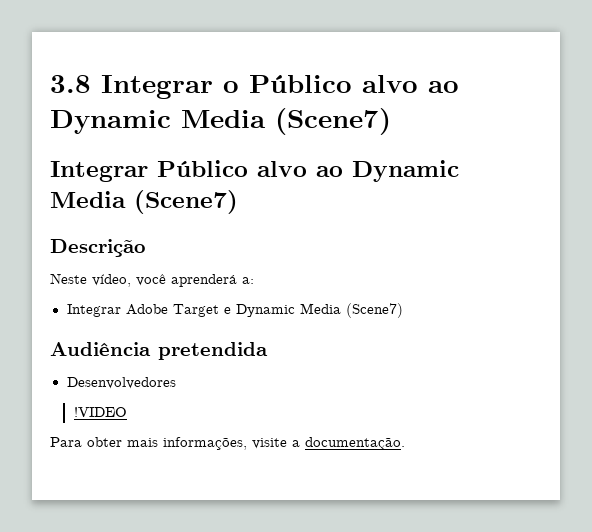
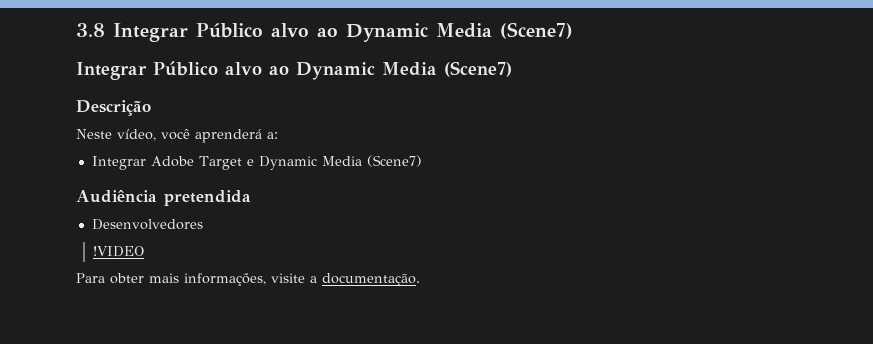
- 3.8 Integrar o Público alvo ao Dynamic Media (Scene7)
+ 3.8 Integrar Público alvo ao Dynamic Media (Scene7)

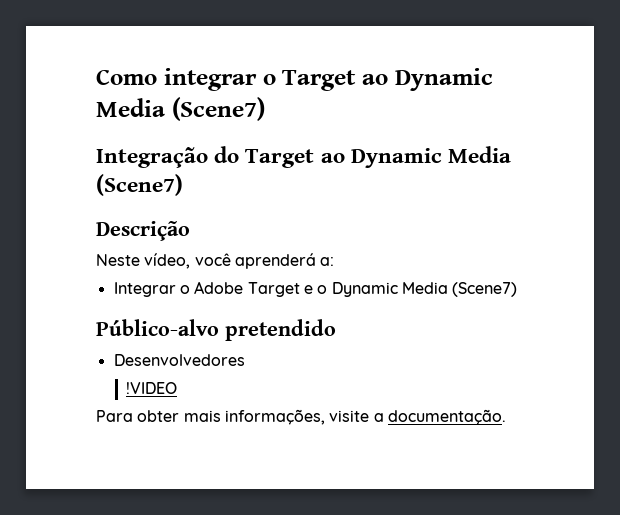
- 3.8 Integrar Público alvo ao Dynamic Media (Scene7)
- Integrar Público alvo ao Dynamic Media (Scene7)
+ Como integrar o Target ao Dynamic Media (Scene7)
+ Integração do Target ao Dynamic Media (Scene7)
- Integrar Adobe Target e Dynamic Media (Scene7)
- Audiência pretendida
+ Integrar o Adobe Target e o Dynamic Media (Scene7)
+ Público-alvo pretendido

